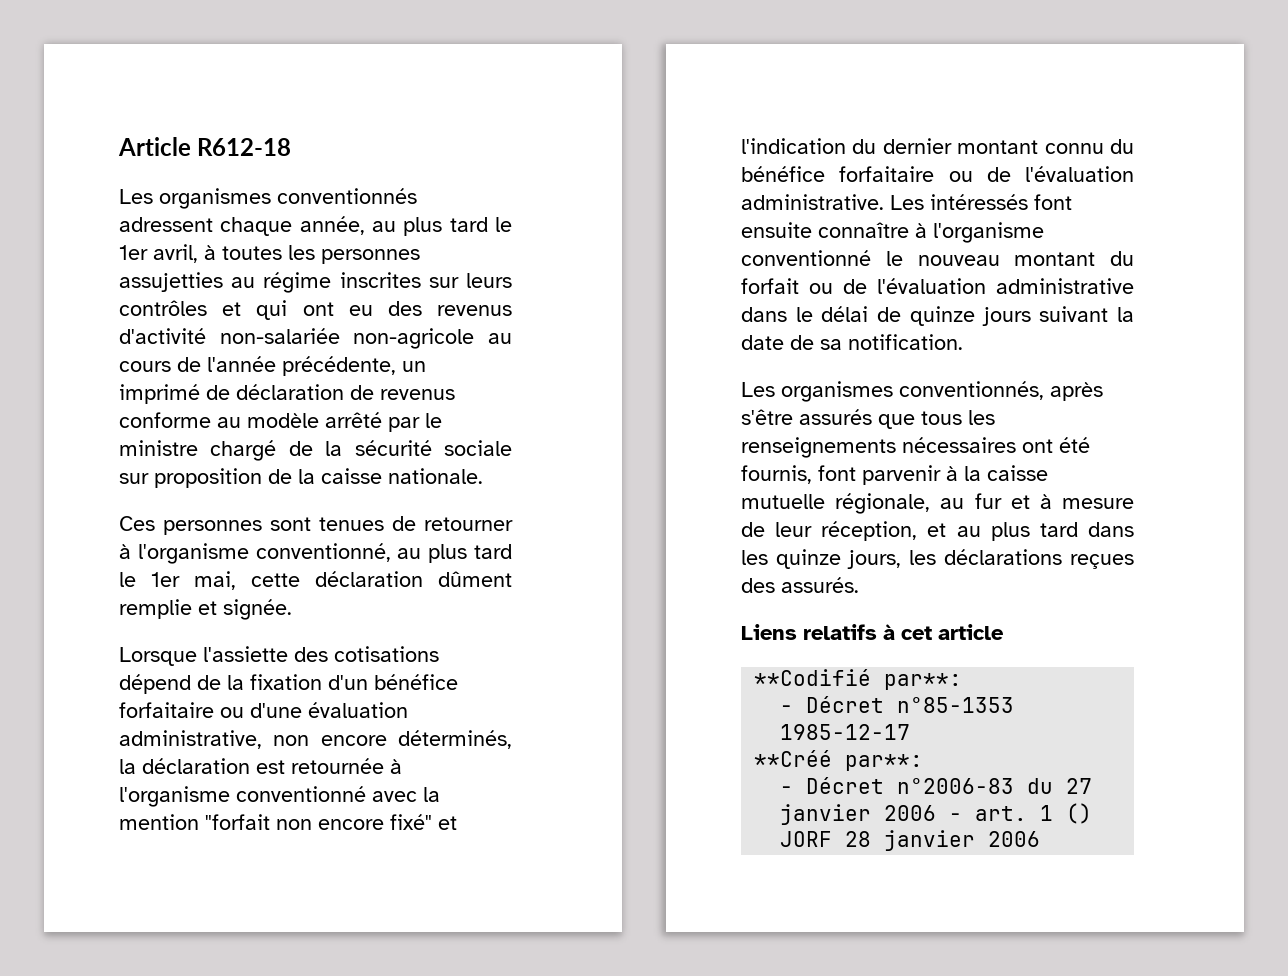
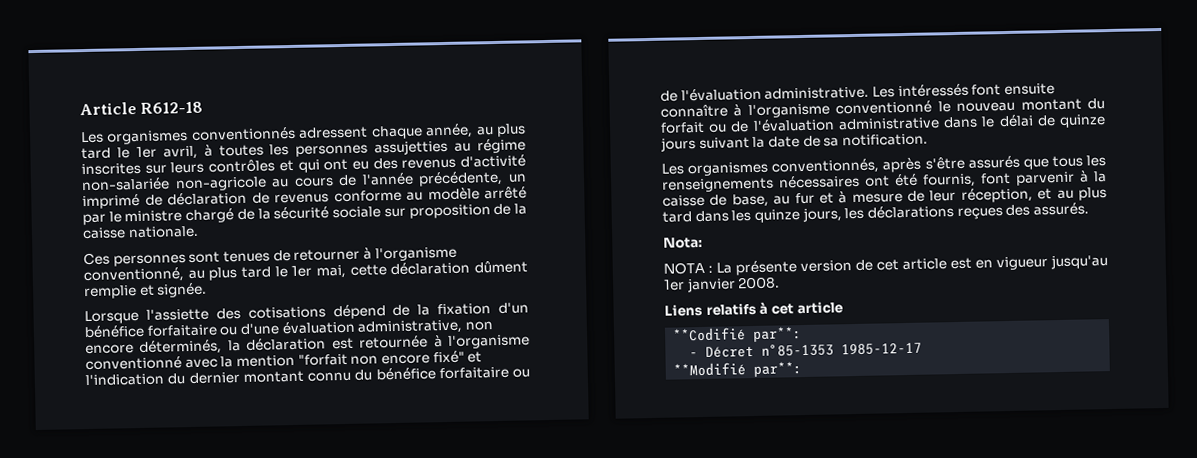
- Les organismes conventionnés, après s'être assurés que tous les renseignements nécessaires ont été fournis, font parvenir à la caisse mutuelle régionale, au fur et à mesure de leur réception, et au plus tard dans les quinze jours, les déclarations reçues des assurés.
+ Les organismes conventionnés, après s'être assurés que tous les renseignements nécessaires ont été fournis, font parvenir à la caisse de base, au fur et à mesure de leur réception, et au plus tard dans les quinze jours, les déclarations reçues des assurés.
+ Nota:
+ NOTA : La présente version de cet article est en vigueur jusqu'au 1er janvier 2008.
- **Créé par**:
- - Décret n°2006-83 du 27 janvier 2006 - art. 1 () JORF 28 janvier 2006
+ **Modifié par**:

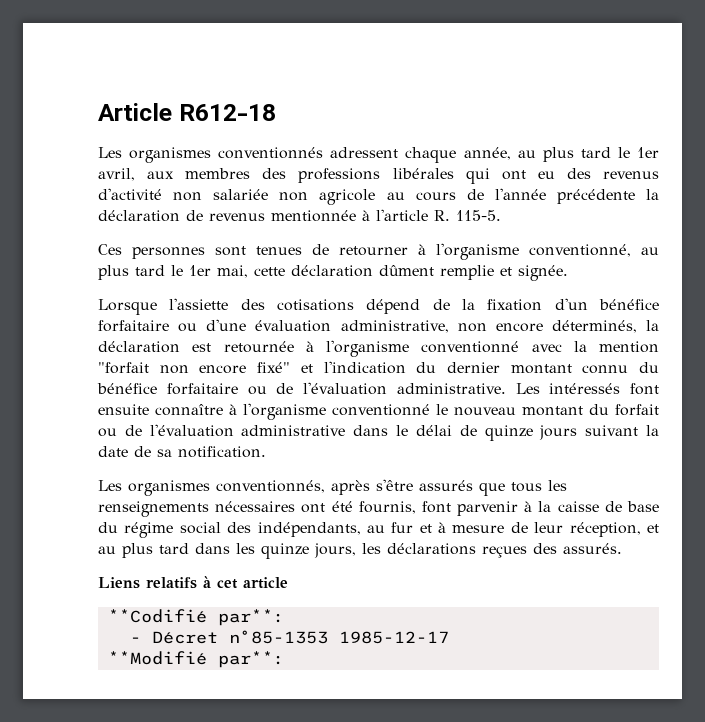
- Les organismes conventionnés adressent chaque année, au plus tard le 1er avril, à toutes les personnes assujetties au régime inscrites sur leurs contrôles et qui ont eu des revenus d'activité non-salariée non-agricole au cours de l'année précédente, un imprimé de déclaration de revenus conforme au modèle arrêté par le ministre chargé de la sécurité sociale sur proposition de la caisse nationale.
+ Les organismes conventionnés adressent chaque année, au plus tard le 1er avril, aux membres des professions libérales qui ont eu des revenus d'activité non salariée non agricole au cours de l'année précédente la déclaration de revenus mentionnée à l'article R. 115-5.
- Les organismes conventionnés, après s'être assurés que tous les renseignements nécessaires ont été fournis, font parvenir à la caisse de base, au fur et à mesure de leur réception, et au plus tard dans les quinze jours, les déclarations reçues des assurés.
+ Les organismes conventionnés, après s'être assurés que tous les renseignements nécessaires ont été fournis, font parvenir à la caisse de base du régime social des indépendants, au fur et à mesure de leur réception, et au plus tard dans les quinze jours, les déclarations reçues des assurés.
- Nota:
- NOTA : La présente version de cet article est en vigueur jusqu'au 1er janvier 2008.

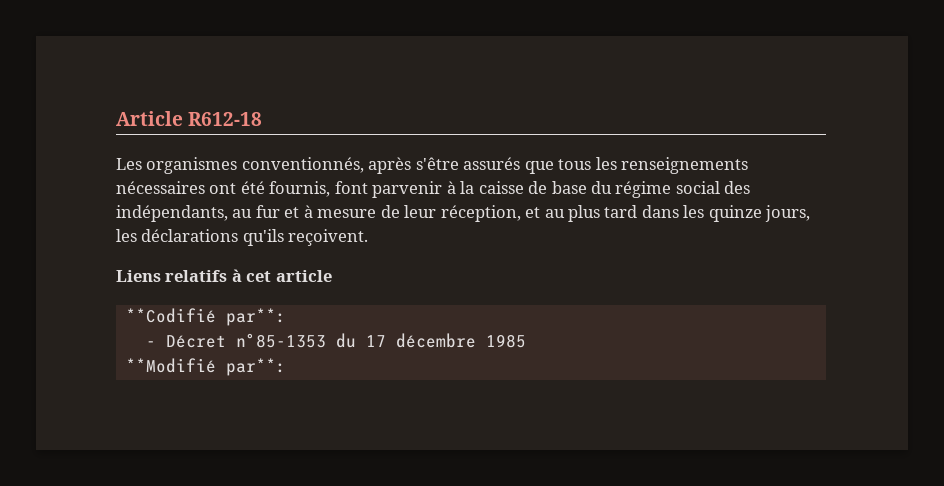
- Les organismes conventionnés adressent chaque année, au plus tard le 1er avril, aux membres des professions libérales qui ont eu des revenus d'activité non salariée non agricole au cours de l'année précédente la déclaration de revenus mentionnée à l'article R. 115-5.
- Ces personnes sont tenues de retourner à l'organisme conventionné, au plus tard le 1er mai, cette déclaration dûment remplie et signée.
- Lorsque l'assiette des cotisations dépend de la fixation d'un bénéfice forfaitaire ou d'une évaluation administrative, non encore déterminés, la déclaration est retournée à l'organisme conventionné avec la mention "forfait non encore fixé" et l'indication du dernier montant connu du bénéfice forfaitaire ou de l'évaluation administrative. Les intéressés font ensuite connaître à l'organisme conventionné le nouveau montant du forfait ou de l'évaluation administrative dans le délai de quinze jours suivant la date de sa notification.
- Les organismes conventionnés, après s'être assurés que tous les renseignements nécessaires ont été fournis, font parvenir à la caisse de base du régime social des indépendants, au fur et à mesure de leur réception, et au plus tard dans les quinze jours, les déclarations reçues des assurés.
+ Les organismes conventionnés, après s'être assurés que tous les renseignements nécessaires ont été fournis, font parvenir à la caisse de base du régime social des indépendants, au fur et à mesure de leur réception, et au plus tard dans les quinze jours, les déclarations qu'ils reçoivent.
- - Décret n°85-1353 1985-12-17
+ - Décret n°85-1353 du 17 décembre 1985

